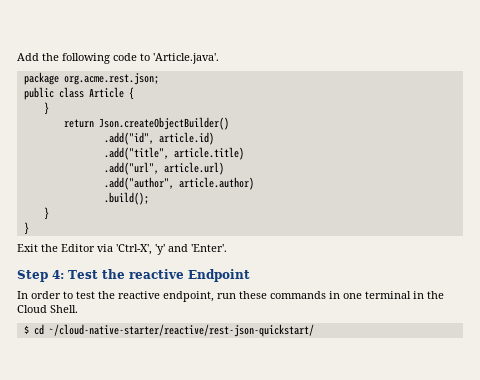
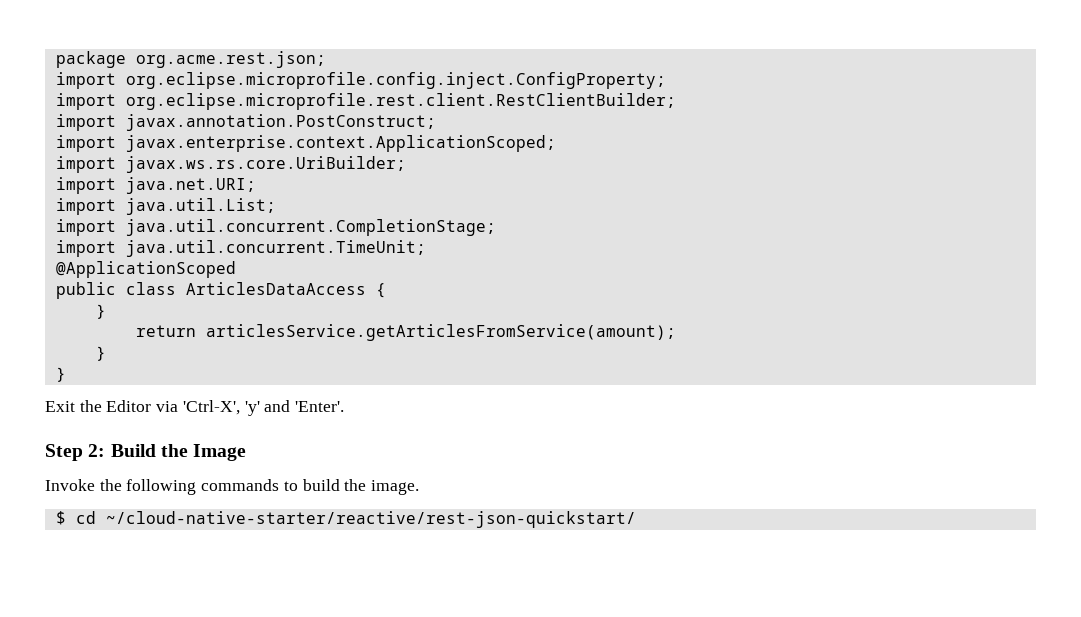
- Add the following code to 'Article.java'.
  package org.acme.rest.json;
+ import org.eclipse.microprofile.config.inject.ConfigProperty;
+ import org.eclipse.microprofile.rest.client.RestClientBuilder;
+ import javax.annotation.PostConstruct;
+ import javax.enterprise.context.ApplicationScoped;
+ import javax.ws.rs.core.UriBuilder;
+ import java.net.URI;
+ import java.util.List;
+ import java.util.concurrent.CompletionStage;
+ import java.util.concurrent.TimeUnit;
+ @ApplicationScoped
- public class Article {
+ public class ArticlesDataAccess {
- return Json.createObjectBuilder()
- .add("id", article.id)
- .add("title", article.title)
- .add("url", article.url)
- .add("author", article.author)
- .build();
+ return articlesService.getArticlesFromService(amount);
- Step 4: Test the reactive Endpoint
- In order to test the reactive endpoint, run these commands in one terminal in the Cloud Shell.
+ Step 2: Build the Image
+ Invoke the following commands to build the image.

